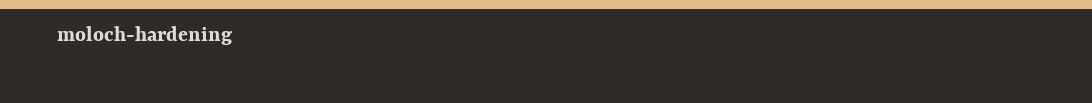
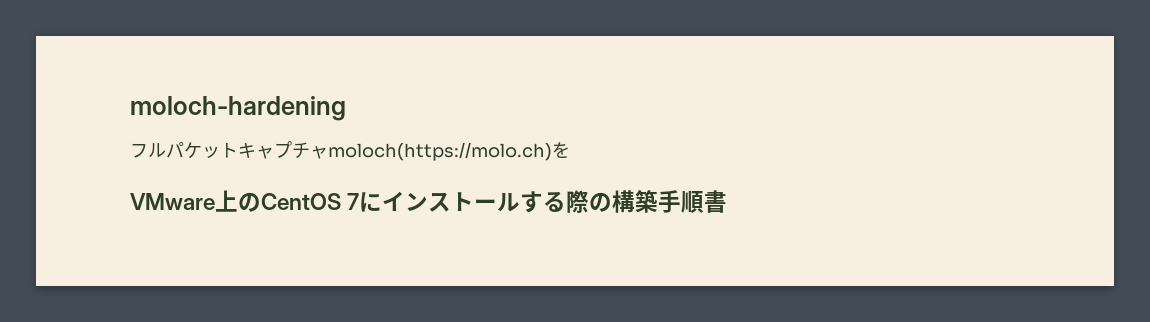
+ フルパケットキャプチャmoloch(https://molo.ch)を
+ VMware上のCentOS 7にインストールする際の構築手順書

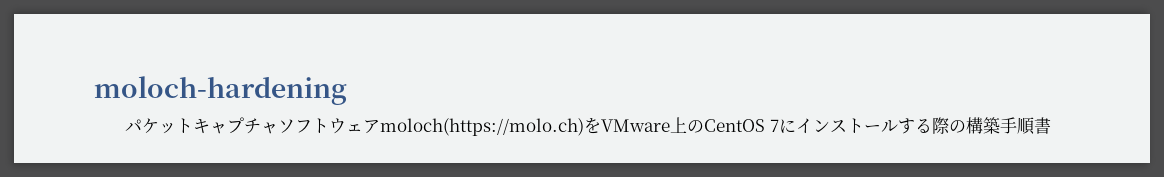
- フルパケットキャプチャmoloch(https://molo.ch)を
- VMware上のCentOS 7にインストールする際の構築手順書
+ パケットキャプチャソフトウェアmoloch(https://molo.ch)をVMware上のCentOS 7にインストールする際の構築手順書

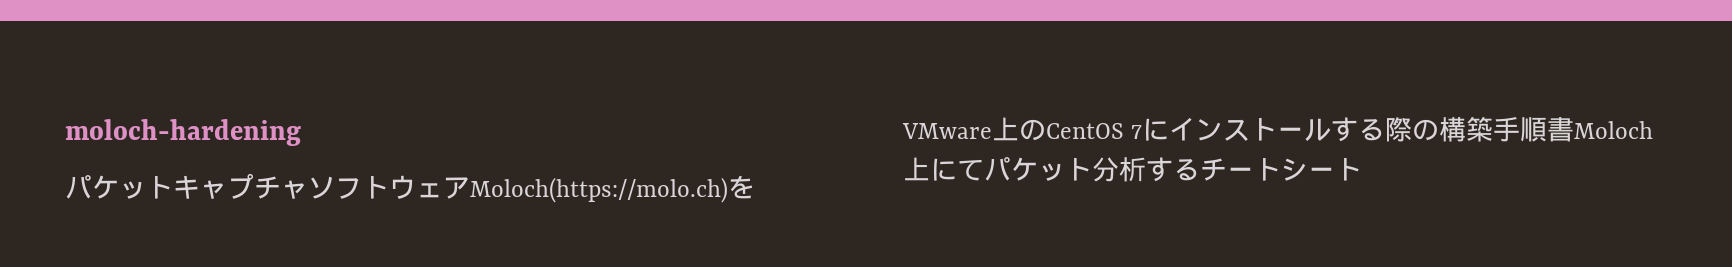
- パケットキャプチャソフトウェアmoloch(https://molo.ch)をVMware上のCentOS 7にインストールする際の構築手順書
+ パケットキャプチャソフトウェアMoloch(https://molo.ch)をVMware上のCentOS 7にインストールする際の構築手順書Moloch上にてパケット分析するチートシート

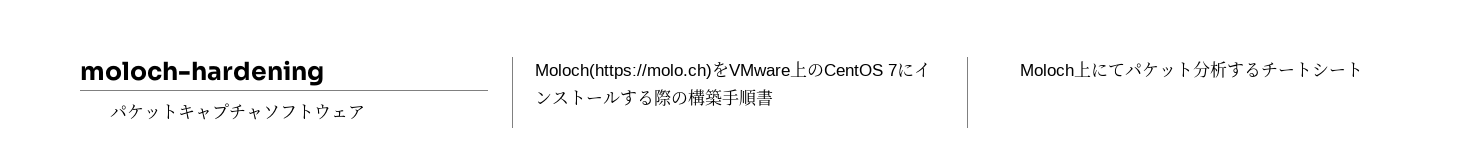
- パケットキャプチャソフトウェアMoloch(https://molo.ch)をVMware上のCentOS 7にインストールする際の構築手順書Moloch上にてパケット分析するチートシート
+ パケットキャプチャソフトウェアMoloch(https://molo.ch)をVMware上のCentOS 7にインストールする際の構築手順書
+ Moloch上にてパケット分析するチートシート

